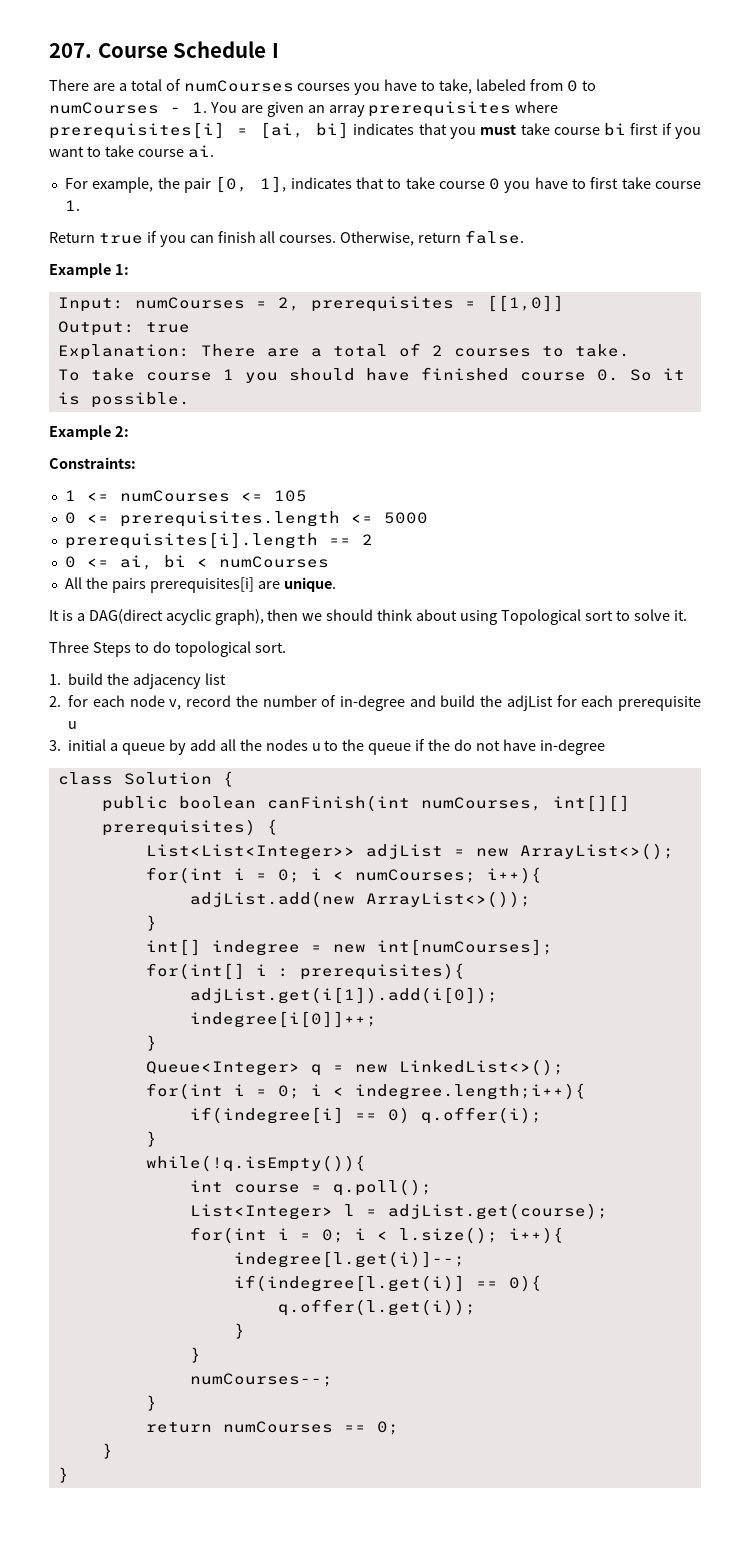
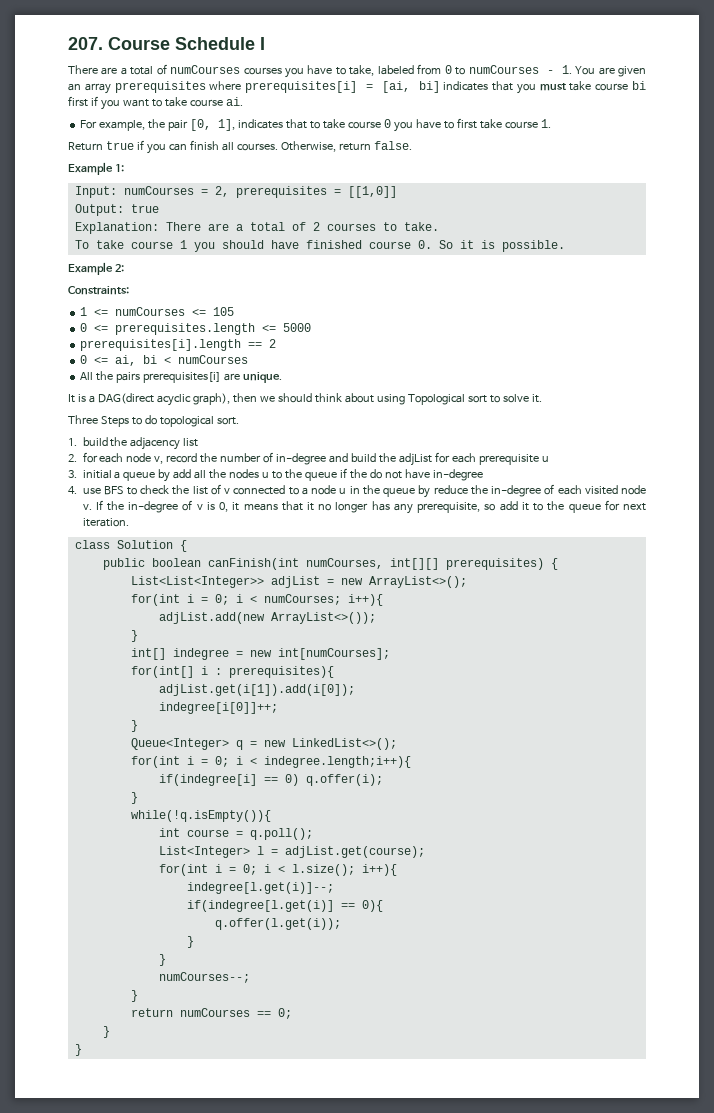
+ 4. use BFS to check the list of v connected to a node u in the queue by reduce the in-degree of each visited node v. If the in-degree of v is 0, it means that it no longer has any prerequisite, so add it to the queue for next iteration.

